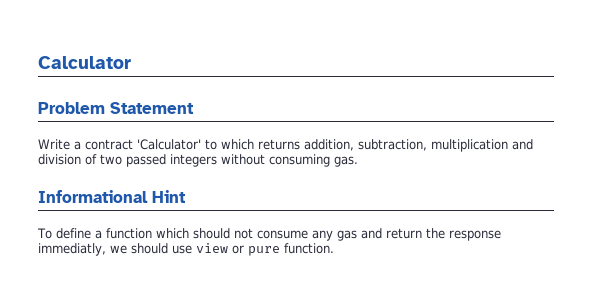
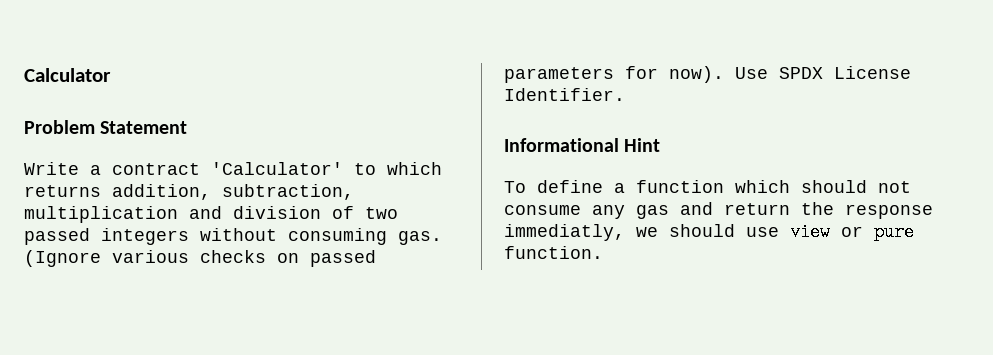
+ (Ignore various checks on passed parameters for now). Use SPDX License Identifier.

